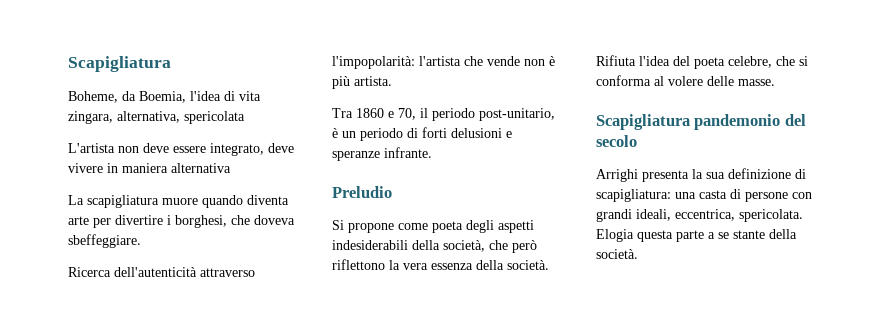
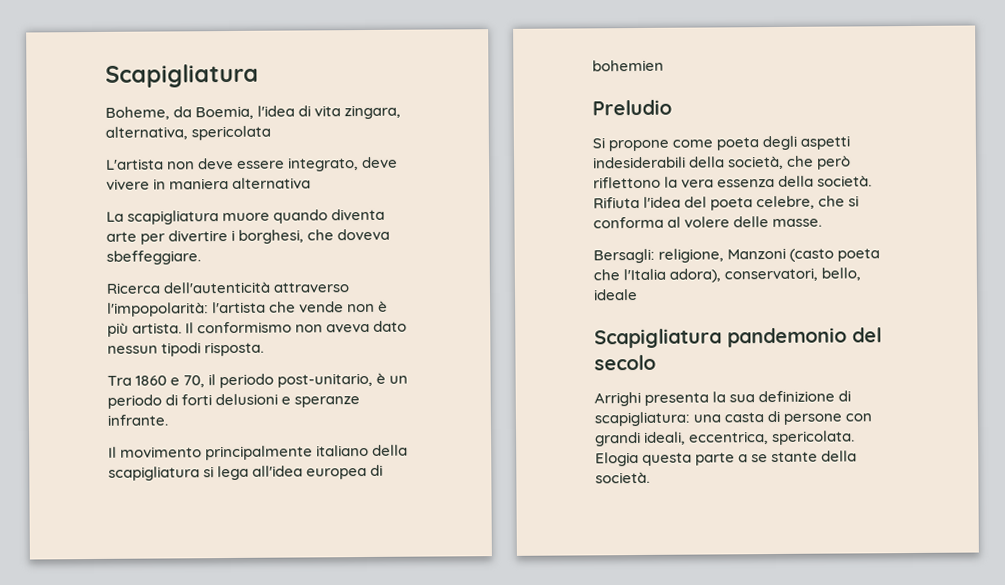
+ Il conformismo non aveva dato nessun tipodi risposta.
+ Il movimento principalmente italiano della scapigliatura si lega all'idea europea di bohemien
+ Bersagli: religione, Manzoni (casto poeta che l'Italia adora), conservatori, bello, ideale

